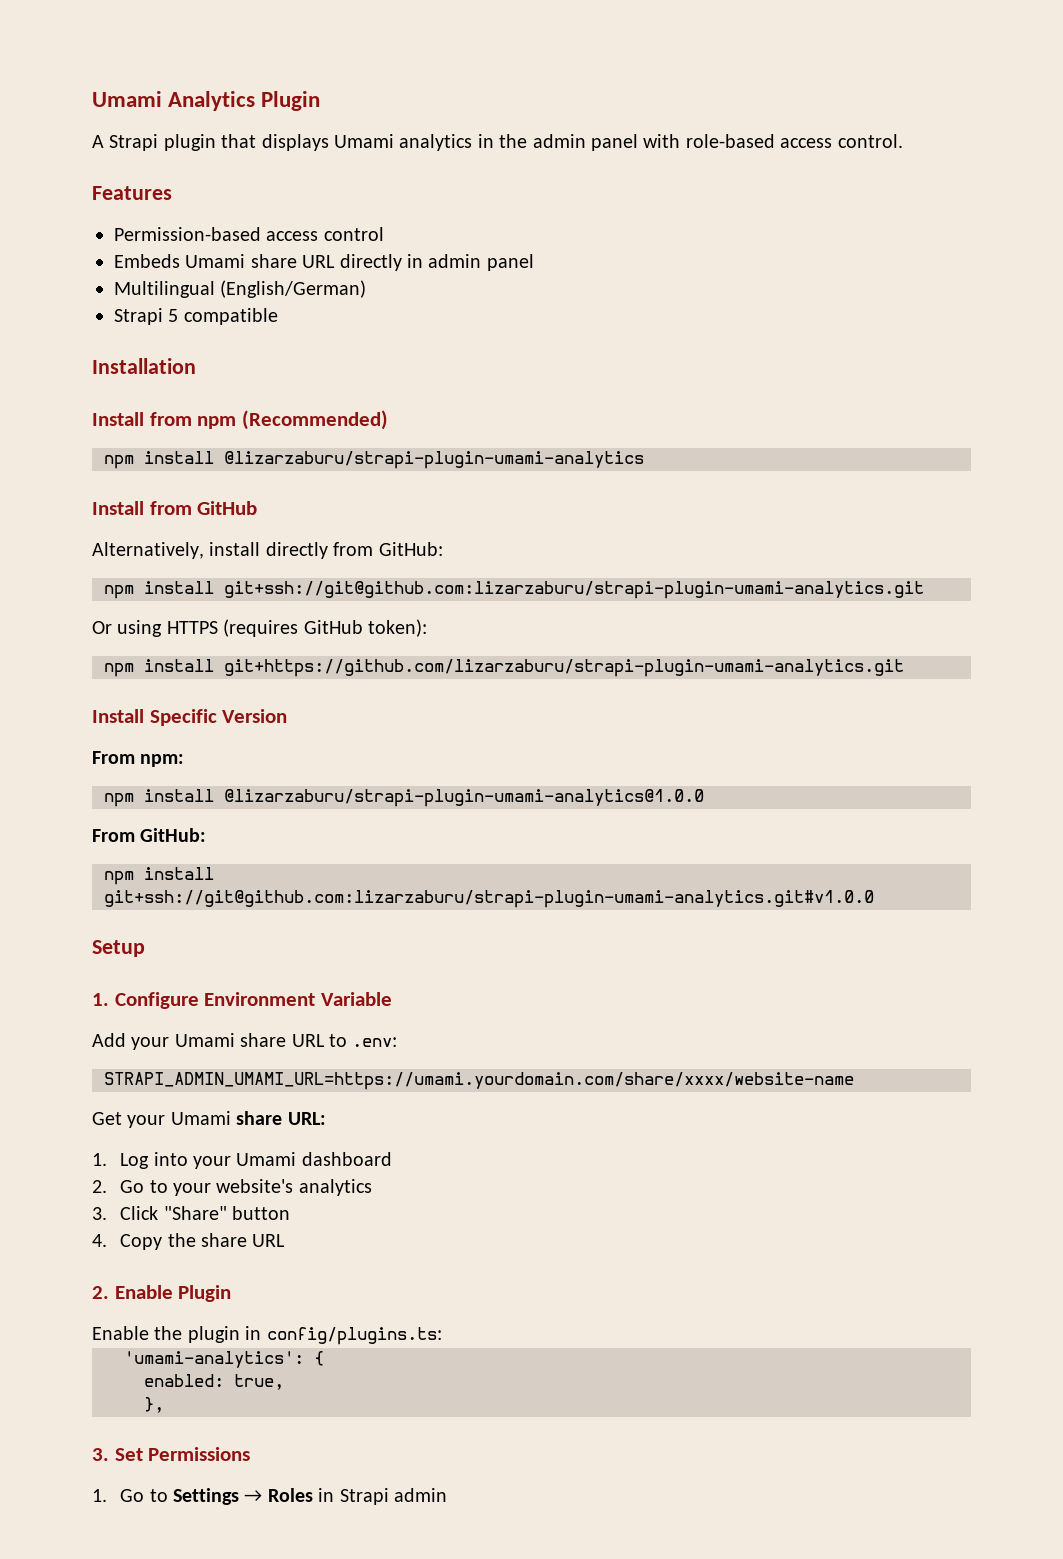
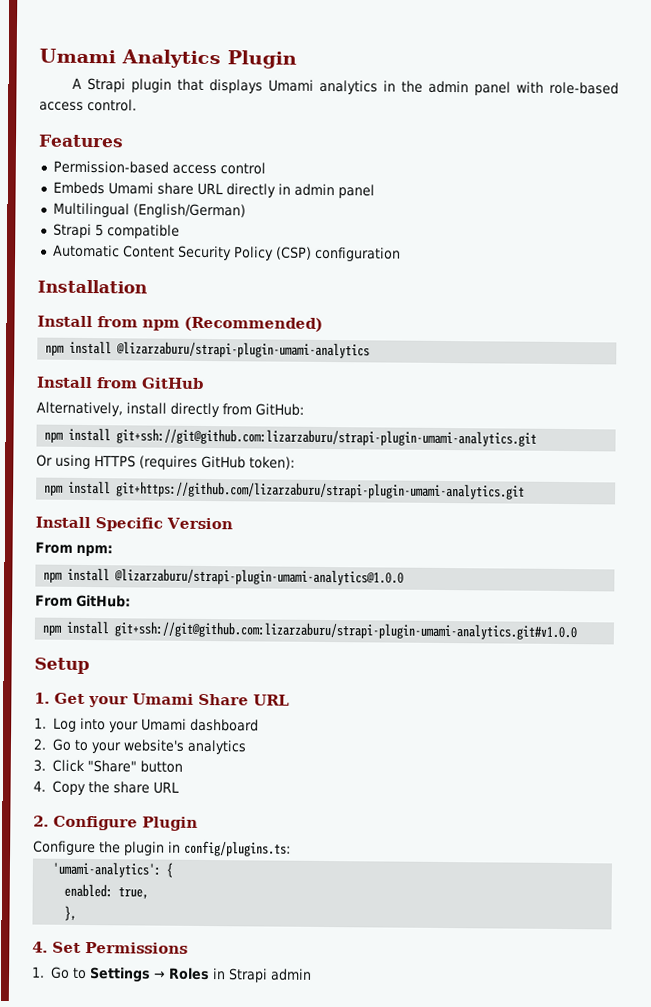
+ Automatic Content Security Policy (CSP) configuration
- 1. Configure Environment Variable
- Add your Umami share URL to .env:
- STRAPI_ADMIN_UMAMI_URL=https://umami.yourdomain.com/share/xxxx/website-name
- Get your Umami share URL:
+ 1. Get your Umami Share URL
- 2. Enable Plugin
- Enable the plugin in config/plugins.ts:
+ 2. Configure Plugin
+ Configure the plugin in config/plugins.ts:
- 3. Set Permissions
+ 4. Set Permissions

